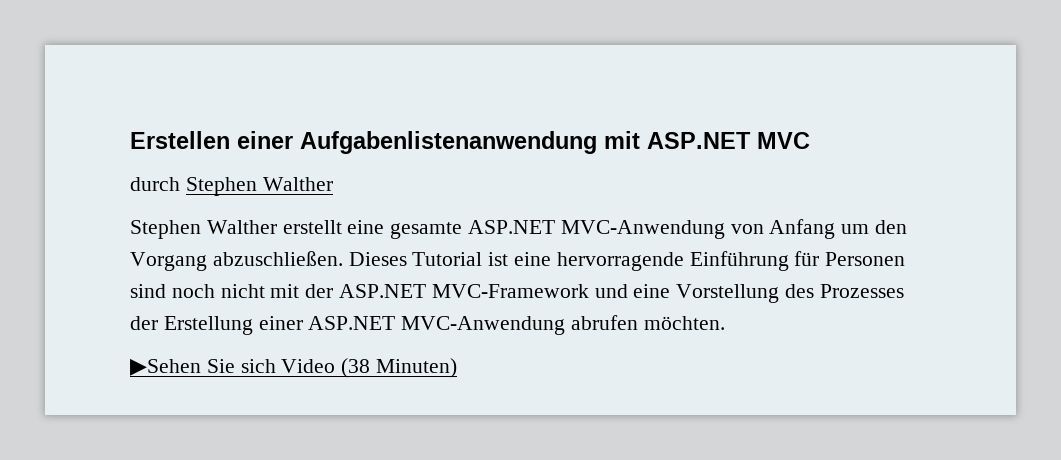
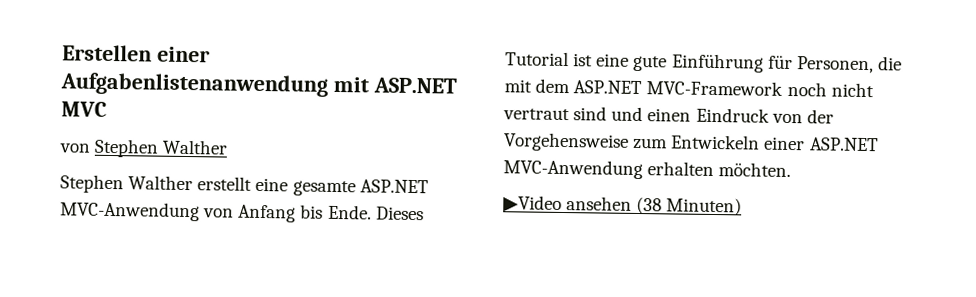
- durch Stephen Walther
+ von Stephen Walther
- Stephen Walther erstellt eine gesamte ASP.NET MVC-Anwendung von Anfang um den Vorgang abzuschließen.
+ Stephen Walther erstellt eine gesamte ASP.NET MVC-Anwendung von Anfang bis Ende.
- Dieses Tutorial ist eine hervorragende Einführung für Personen sind noch nicht mit der ASP.NET MVC-Framework und eine Vorstellung des Prozesses der Erstellung einer ASP.NET MVC-Anwendung abrufen möchten.
+ Dieses Tutorial ist eine gute Einführung für Personen, die mit dem ASP.NET MVC-Framework noch nicht vertraut sind und einen Eindruck von der Vorgehensweise zum Entwickeln einer ASP.NET MVC-Anwendung erhalten möchten.
- ▶Sehen Sie sich Video (38 Minuten)
+ ▶Video ansehen (38 Minuten)

